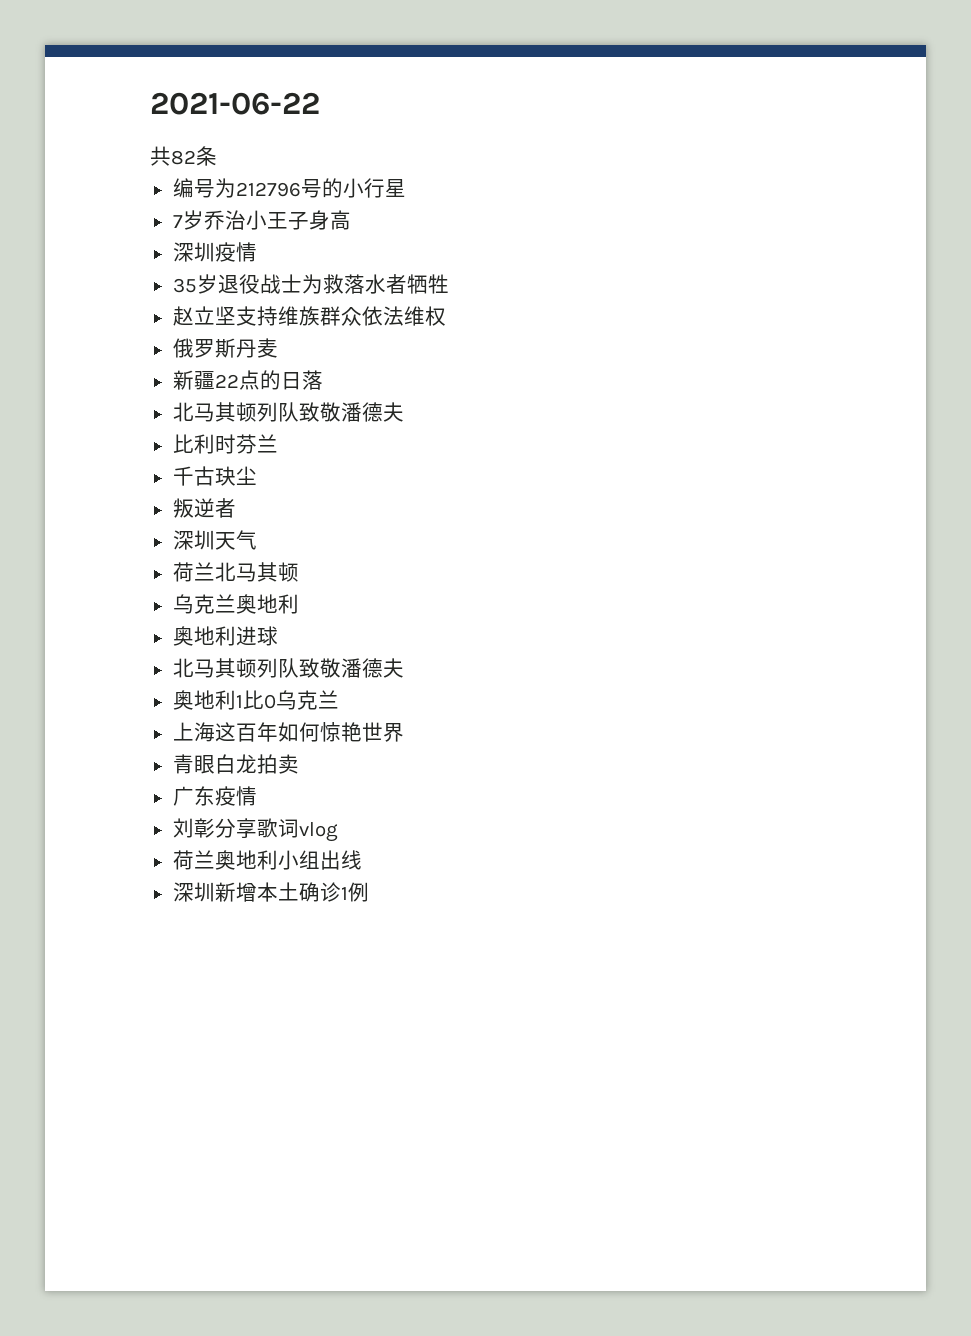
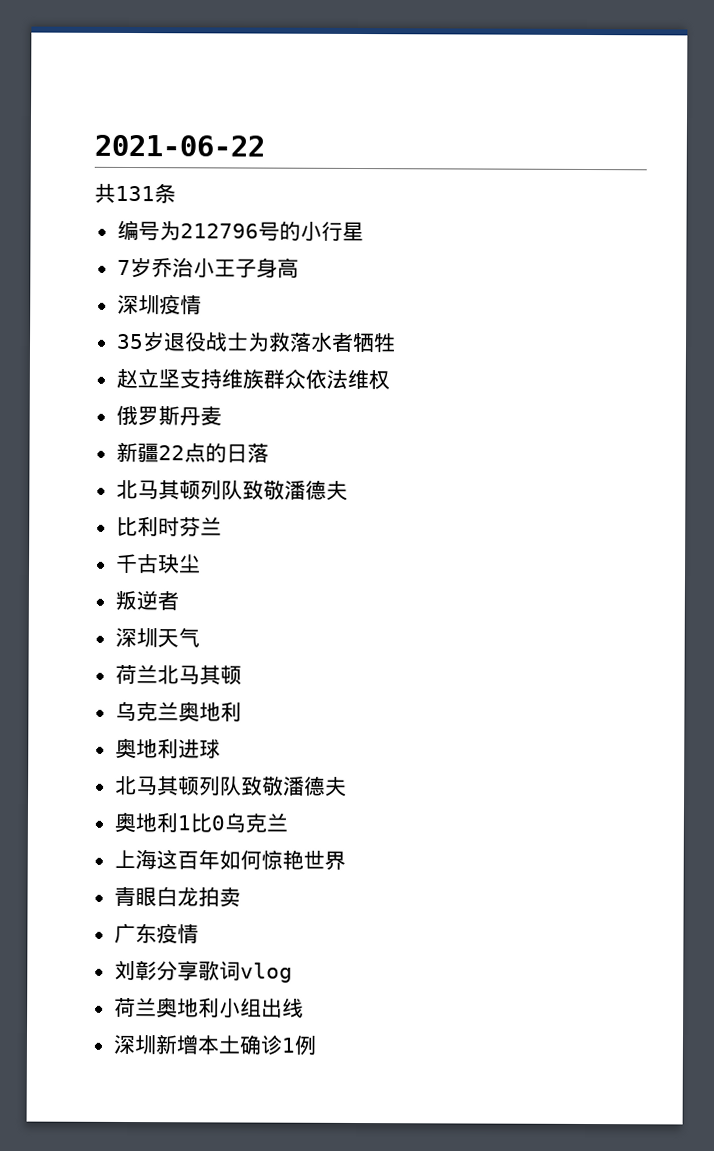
- 共82条
+ 共131条

